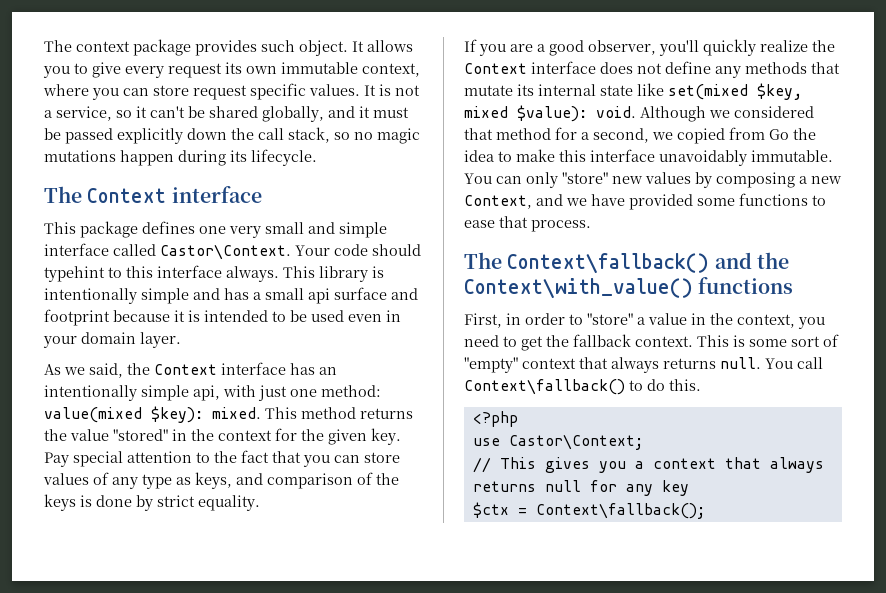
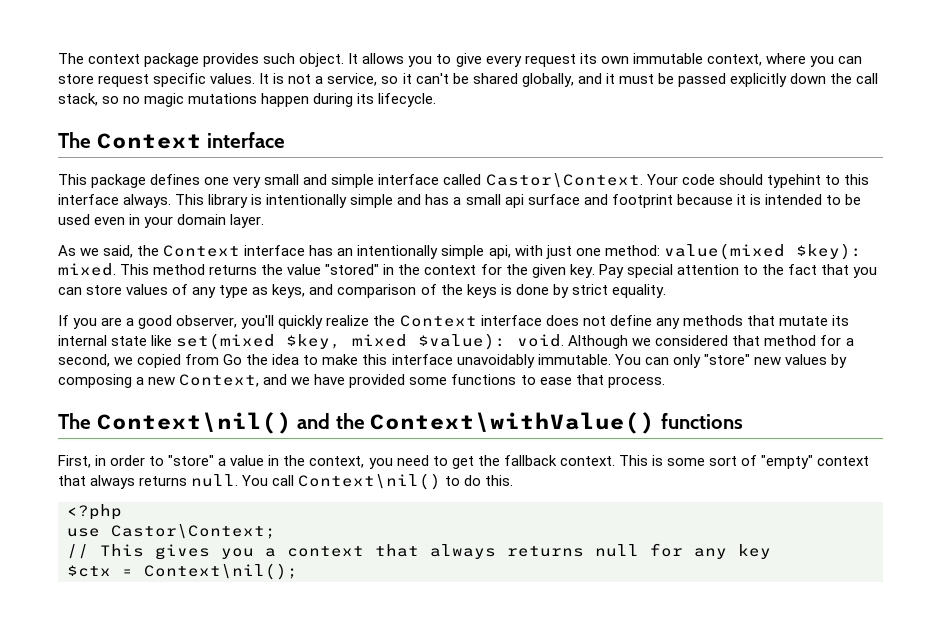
- The Context\fallback() and the Context\with_value() functions
+ The Context\nil() and the Context\withValue() functions
- You call Context\fallback() to do this.
+ You call Context\nil() to do this.
- $ctx = Context\fallback();
+ $ctx = Context\nil();

